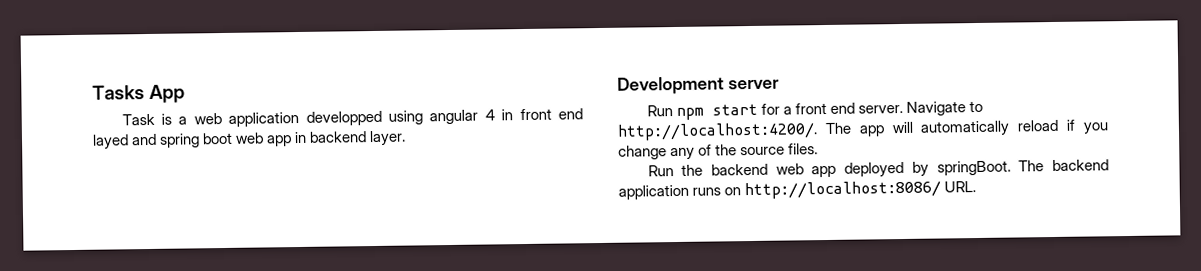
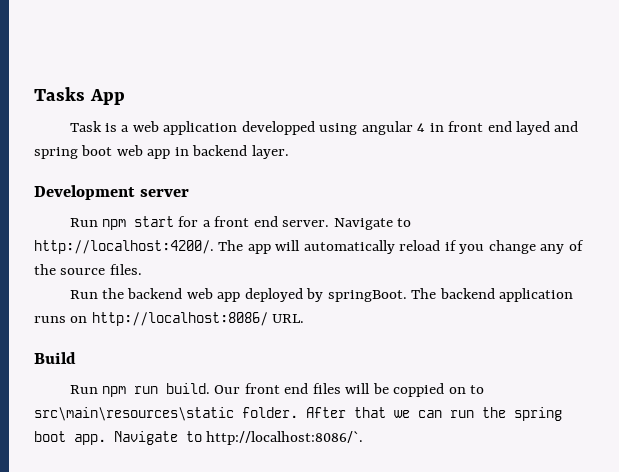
+ Build
+ Run npm run build. Our front end files will be coppied on to src\main\resources\static folder. After that we can run the spring boot app. Navigate to http://localhost:8086/`.

